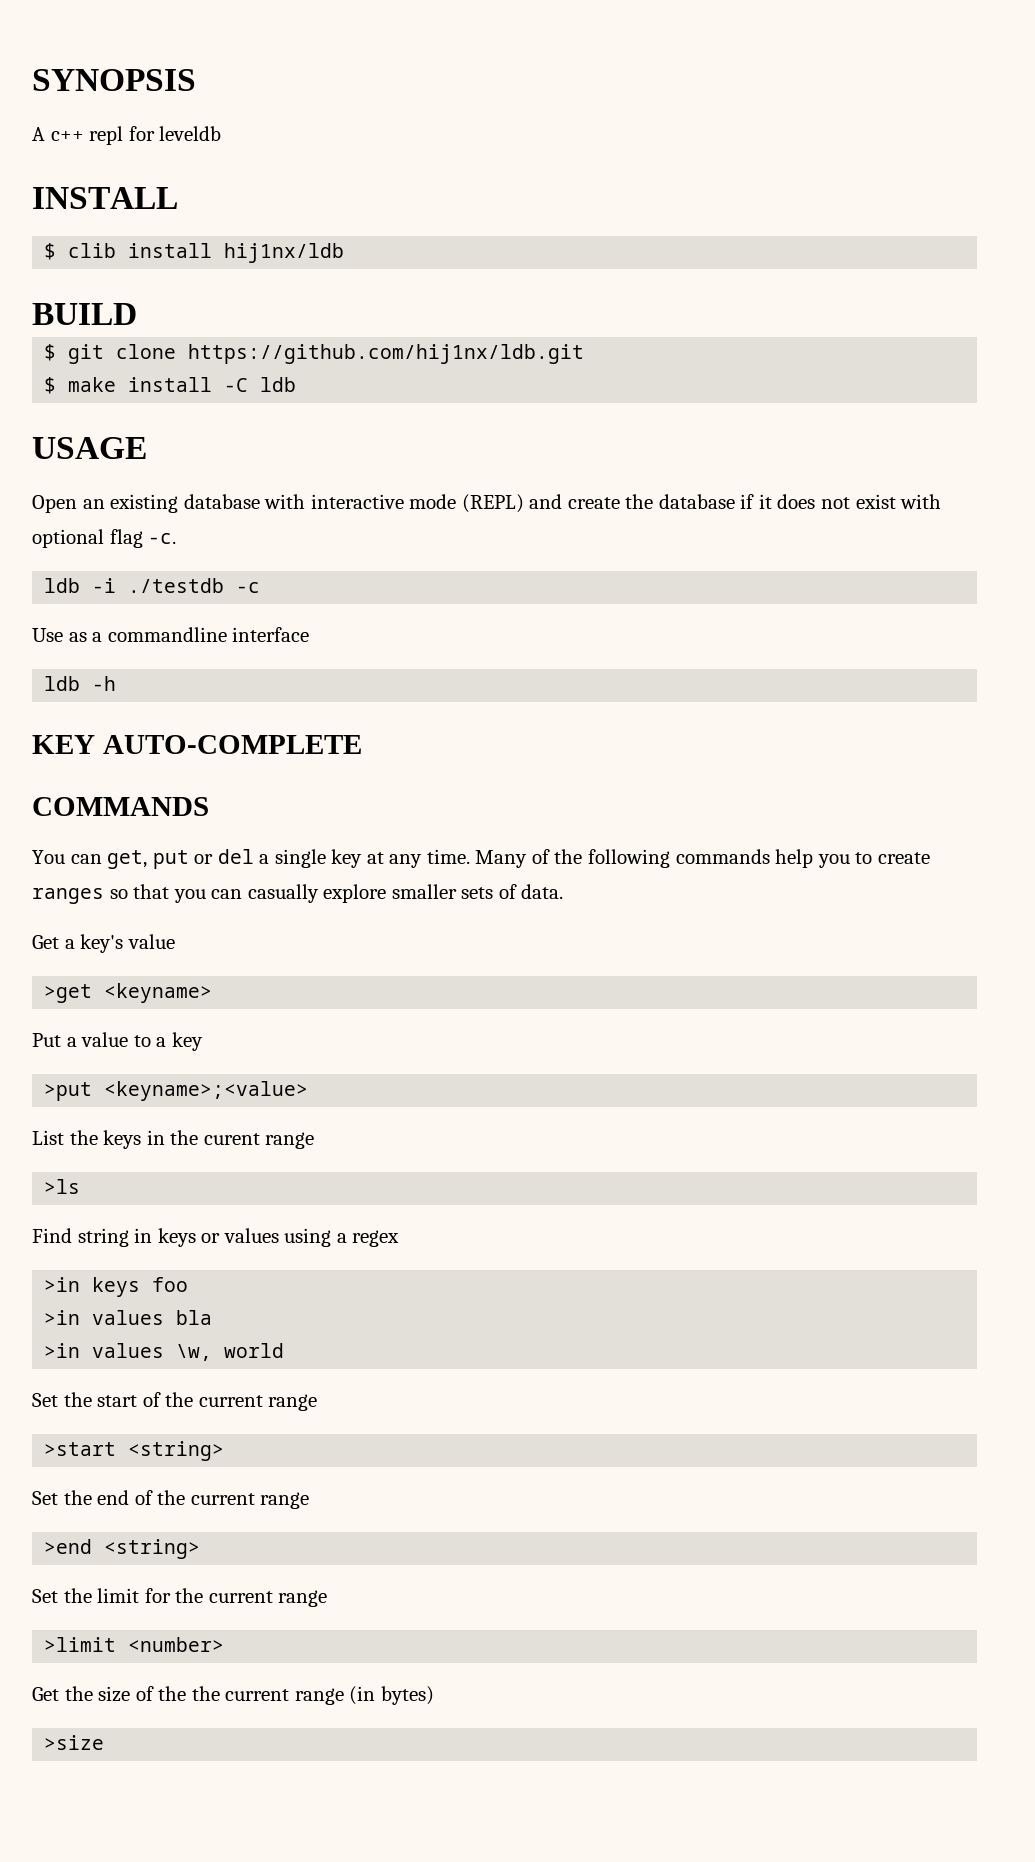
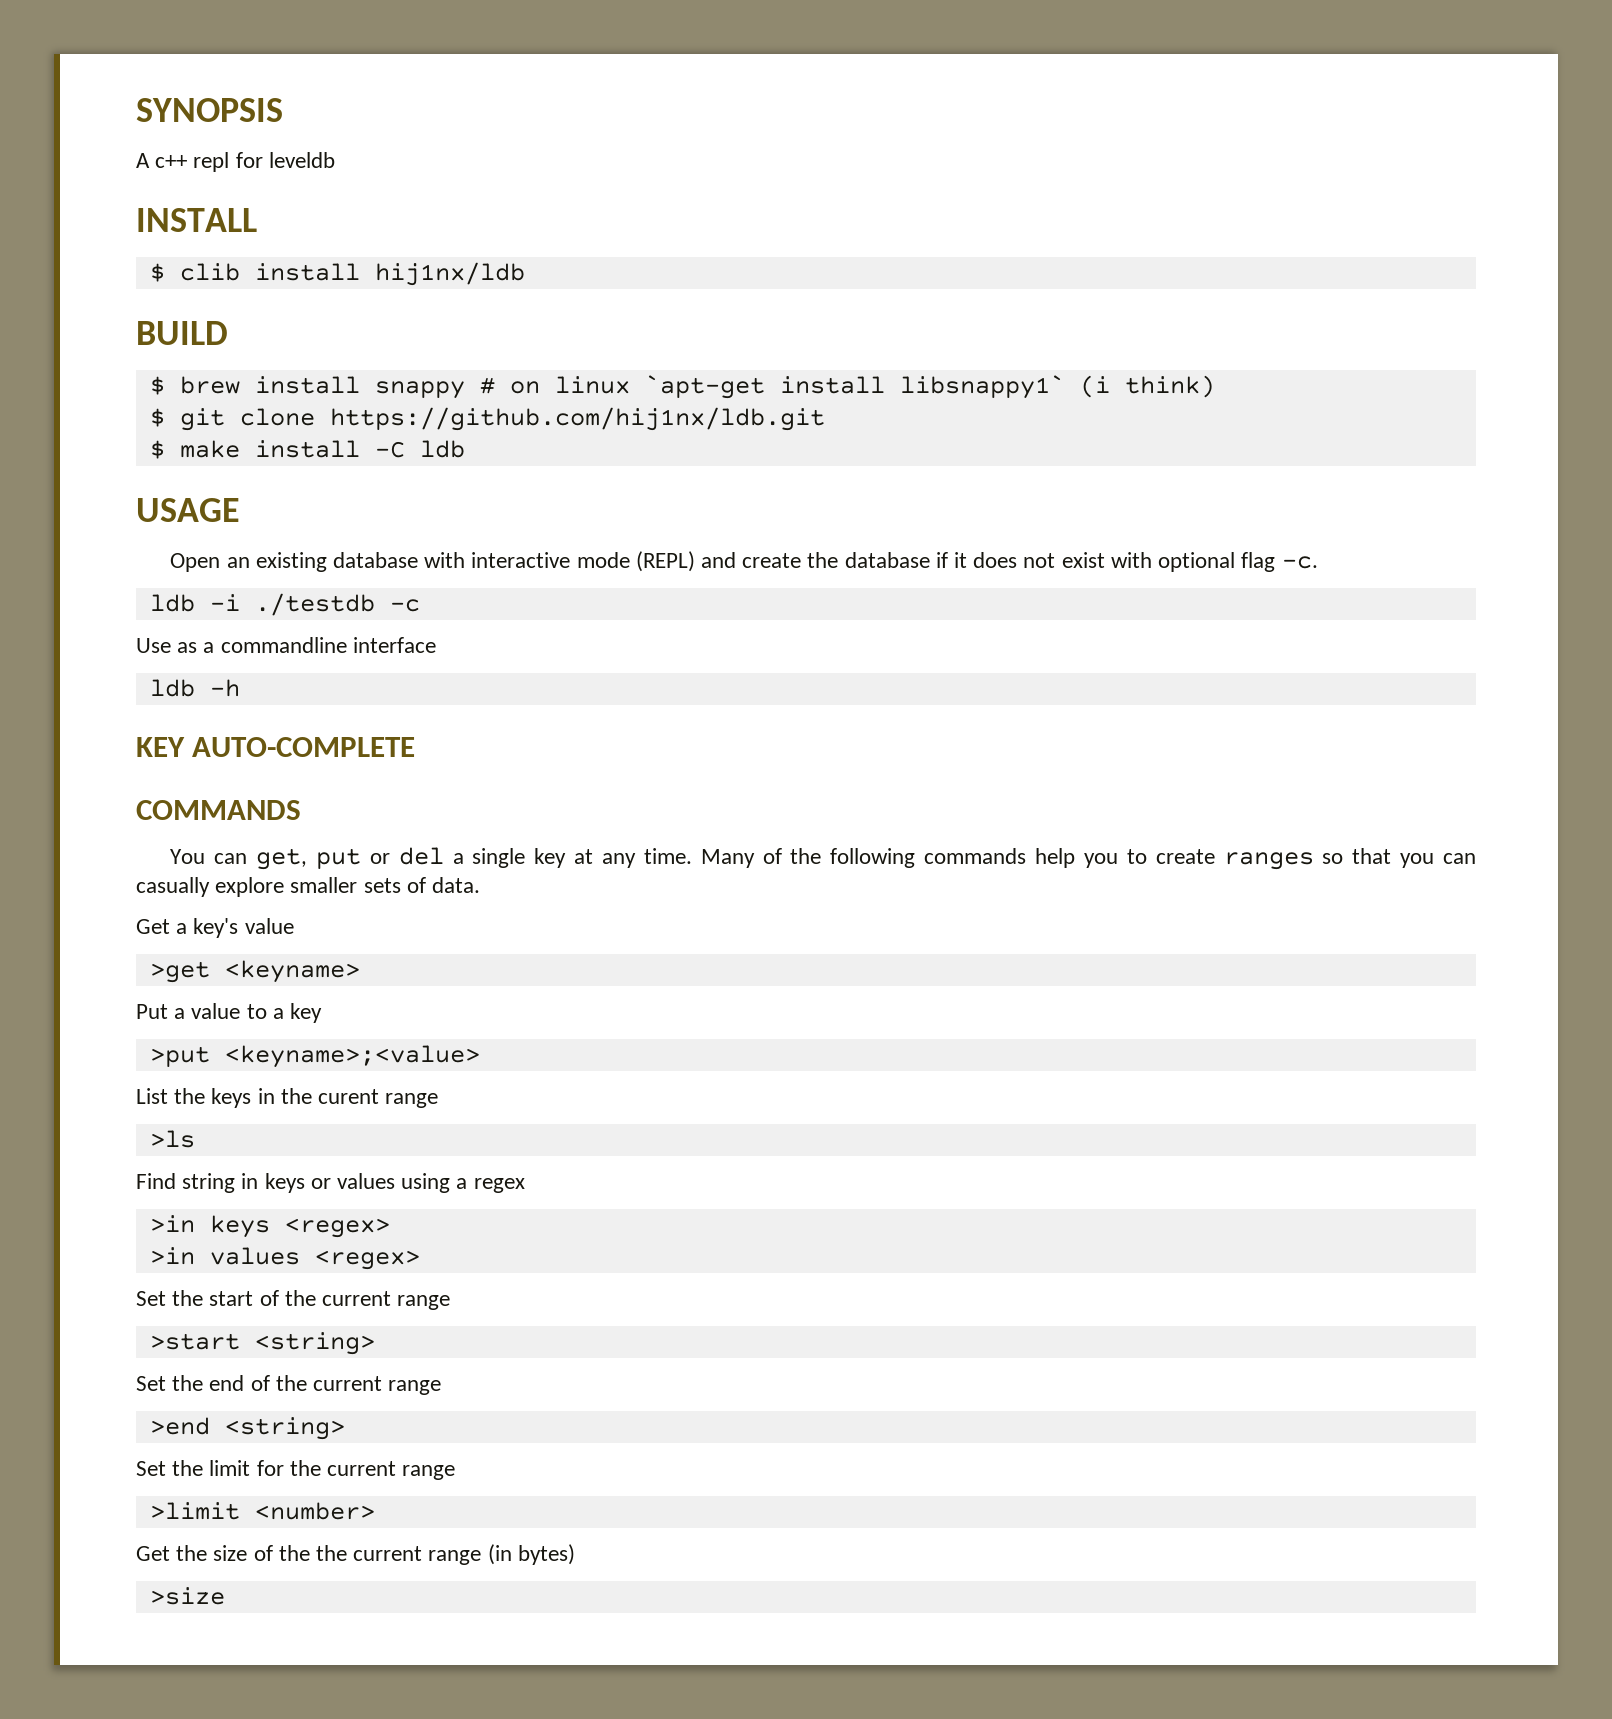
+ $ brew install snappy # on linux `apt-get install libsnappy1` (i think)
- >in keys foo
- >in values bla
- >in values \w, world
+ >in keys <regex>
+ >in values <regex>

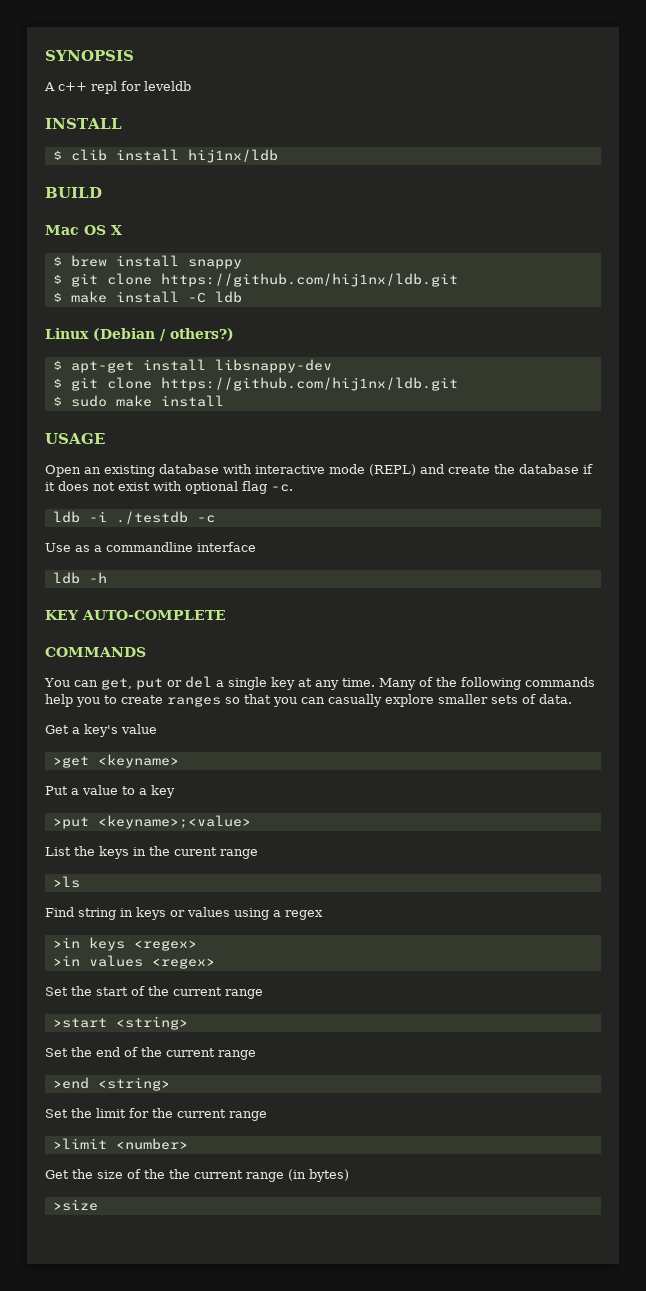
+ Mac OS X
- $ brew install snappy # on linux `apt-get install libsnappy1` (i think)
+ $ brew install snappy
+ Linux (Debian / others?)
+ $ apt-get install libsnappy-dev
+ $ git clone https://github.com/hij1nx/ldb.git
+ $ sudo make install

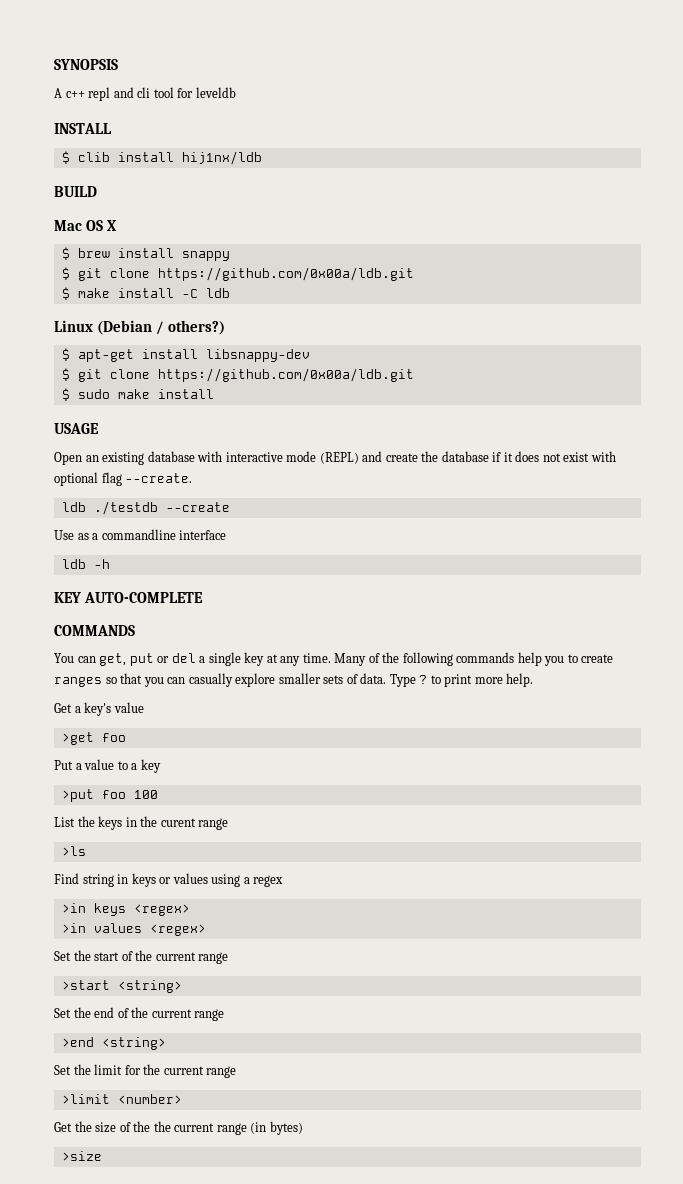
- A c++ repl for leveldb
+ A c++ repl and cli tool for leveldb
  $ brew install snappy
- $ git clone https://github.com/hij1nx/ldb.git
+ $ git clone https://github.com/0x00a/ldb.git
  $ apt-get install libsnappy-dev
- $ git clone https://github.com/hij1nx/ldb.git
+ $ git clone https://github.com/0x00a/ldb.git
- Open an existing database with interactive mode (REPL) and create the database if it does not exist with optional flag -c.
- ldb -i ./testdb -c
+ Open an existing database with interactive mode (REPL) and create the database if it does not exist with optional flag --create.
+ ldb ./testdb --create
+ Type ? to print more help.
- >get <keyname>
+ >get foo
- >put <keyname>;<value>
+ >put foo 100

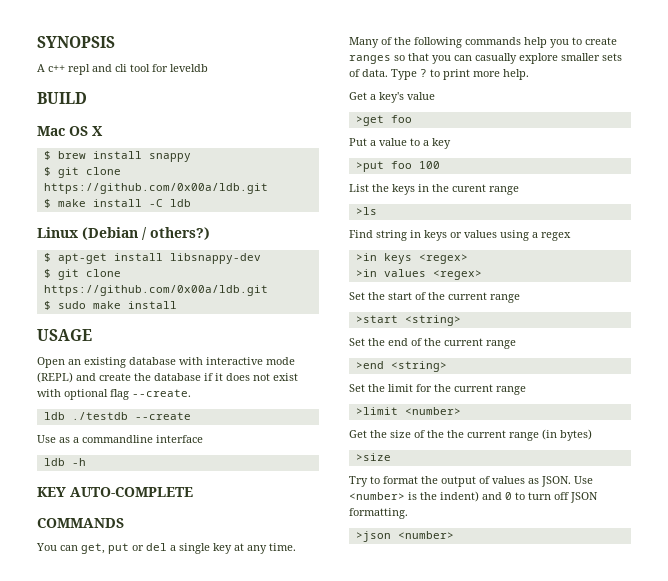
- INSTALL
- $ clib install hij1nx/ldb
+ Try to format the output of values as JSON. Use <number> is the indent) and 0 to turn off JSON formatting.
+ >json <number>

